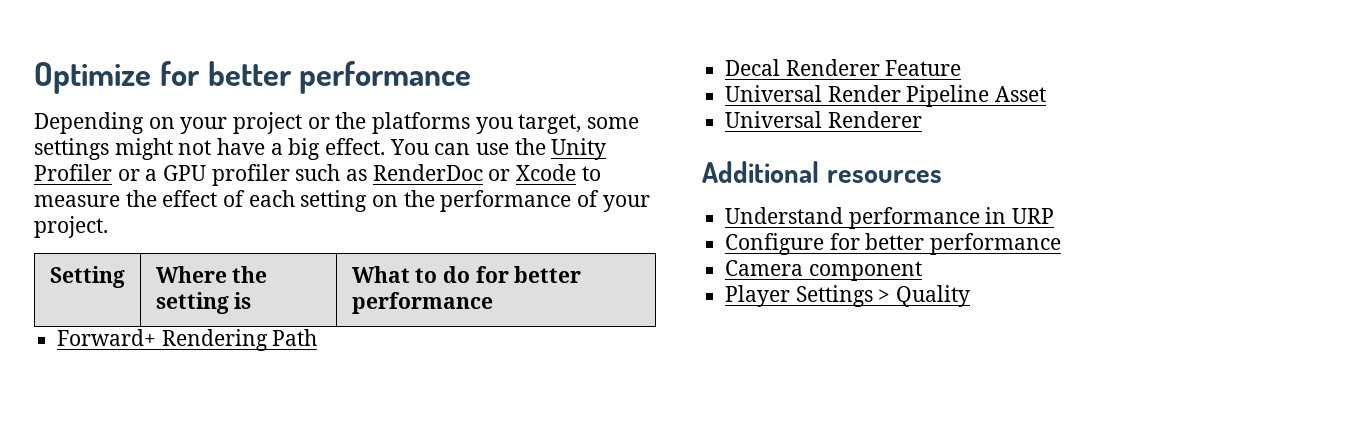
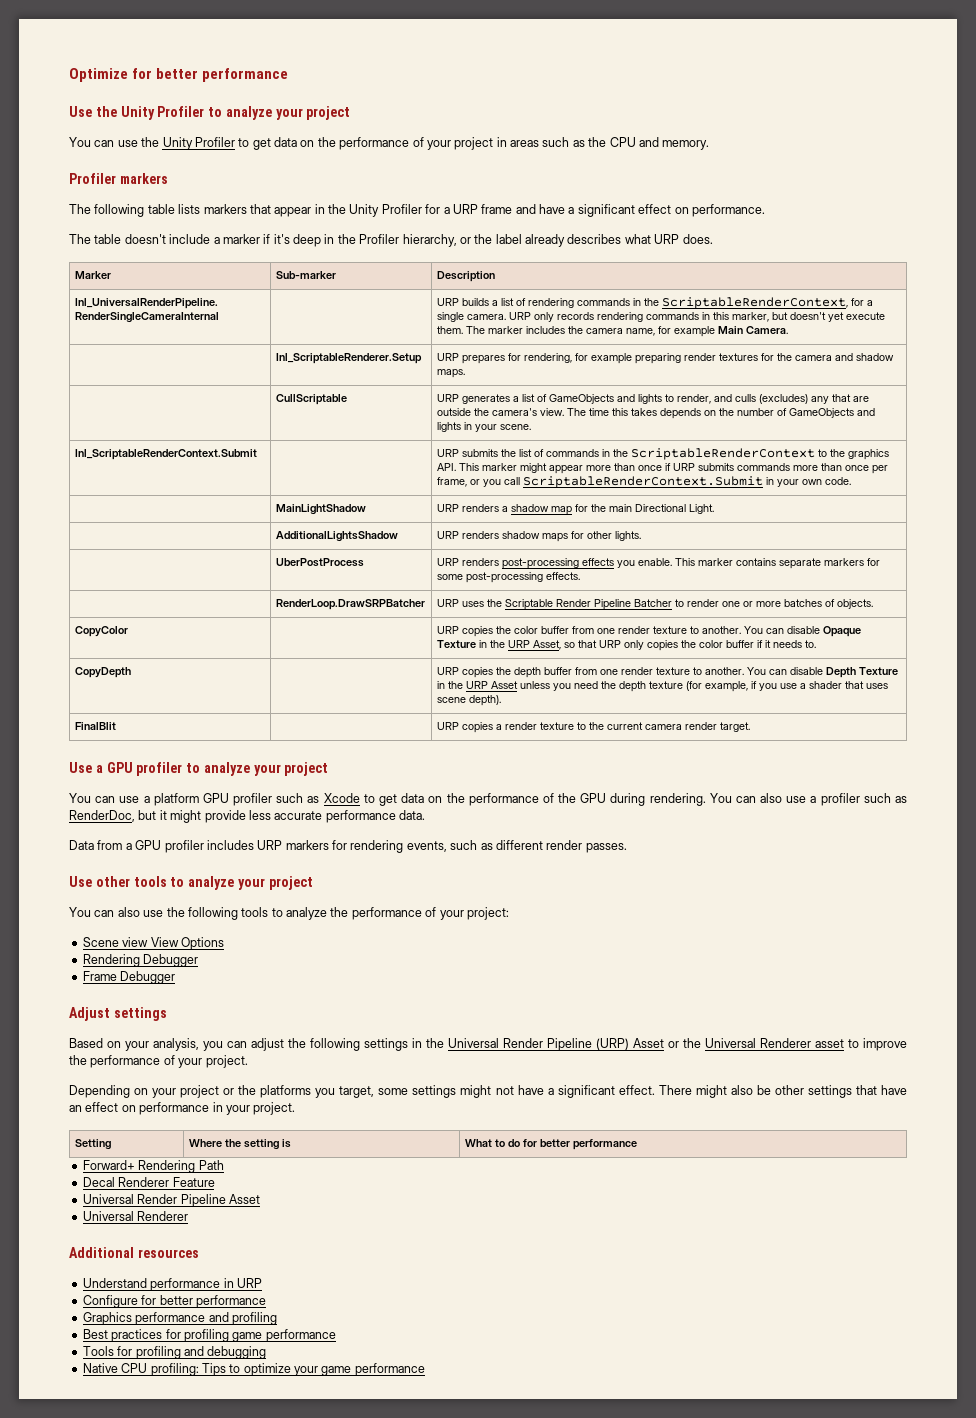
+ Use the Unity Profiler to analyze your project
+ You can use the Unity Profiler to get data on the performance of your project in areas such as the CPU and memory.
+ Profiler markers
+ The following table lists markers that appear in the Unity Profiler for a URP frame and have a significant effect on performance.
+ The table doesn't include a marker if it's deep in the Profiler hierarchy, or the label already describes what URP does.
+ Marker | Sub-marker | Description
+ Inl_UniversalRenderPipeline. RenderSingleCameraInternal | | URP builds a list of rendering commands in the ScriptableRenderContext, for a single camera. URP only records rendering commands in this marker, but doesn't yet execute them. The marker includes the camera name, for example Main Camera.
+ | Inl_ScriptableRenderer.Setup | URP prepares for rendering, for example preparing render textures for the camera and shadow maps.
+ | CullScriptable | URP generates a list of GameObjects and lights to render, and culls (excludes) any that are outside the camera's view. The time this takes depends on the number of GameObjects and lights in your scene.
+ Inl_ScriptableRenderContext.Submit | | URP submits the list of commands in the ScriptableRenderContext to the graphics API. This marker might appear more than once if URP submits commands more than once per frame, or you call ScriptableRenderContext.Submit in your own code.
+ | MainLightShadow | URP renders a shadow map for the main Directional Light.
+ | AdditionalLightsShadow | URP renders shadow maps for other lights.
+ | UberPostProcess | URP renders post-processing effects you enable. This marker contains separate markers for some post-processing effects.
+ | RenderLoop.DrawSRPBatcher | URP uses the Scriptable Render Pipeline Batcher to render one or more batches of objects.
+ CopyColor | | URP copies the color buffer from one render texture to another. You can disable Opaque Texture in the URP Asset, so that URP only copies the color buffer if it needs to.
+ CopyDepth | | URP copies the depth buffer from one render texture to another. You can disable Depth Texture in the URP Asset unless you need the depth texture (for example, if you use a shader that uses scene depth).
+ FinalBlit | | URP copies a render texture to the current camera render target.
+ Use a GPU profiler to analyze your project
+ You can use a platform GPU profiler such as Xcode to get data on the performance of the GPU during rendering. You can also use a profiler such as RenderDoc, but it might provide less accurate performance data.
+ Data from a GPU profiler includes URP markers for rendering events, such as different render passes.
+ Use other tools to analyze your project
+ You can also use the following tools to analyze the performance of your project:
+ Scene view View Options
+ Rendering Debugger
+ Frame Debugger
+ Adjust settings
+ Based on your analysis, you can adjust the following settings in the Universal Render Pipeline (URP) Asset or the Universal Renderer asset to improve the performance of your project.
- Depending on your project or the platforms you target, some settings might not have a big effect. You can use the Unity Profiler or a GPU profiler such as RenderDoc or Xcode to measure the effect of each setting on the performance of your project.
+ Depending on your project or the platforms you target, some settings might not have a significant effect. There might also be other settings that have an effect on performance in your project.
- Camera component
- Player Settings > Quality
+ Graphics performance and profiling
+ Best practices for profiling game performance
+ Tools for profiling and debugging
+ Native CPU profiling: Tips to optimize your game performance

